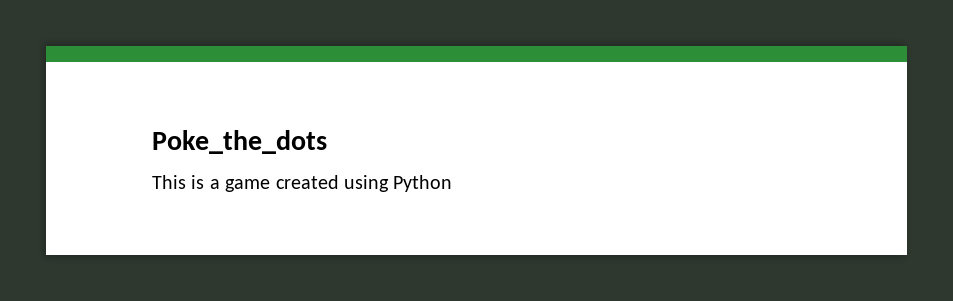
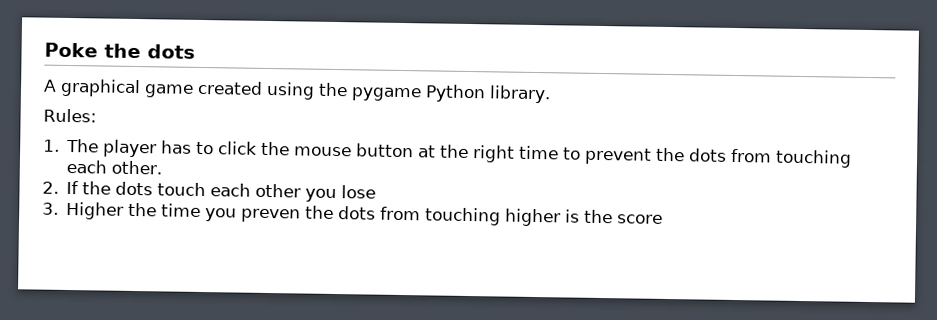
- Poke_the_dots
- This is a game created using Python
+ Poke the dots
+ A graphical game created using the pygame Python library.
+ Rules:
+ 1. The player has to click the mouse button at the right time to prevent the dots from touching each other.
+ 2. If the dots touch each other you lose
+ 3. Higher the time you preven the dots from touching higher is the score

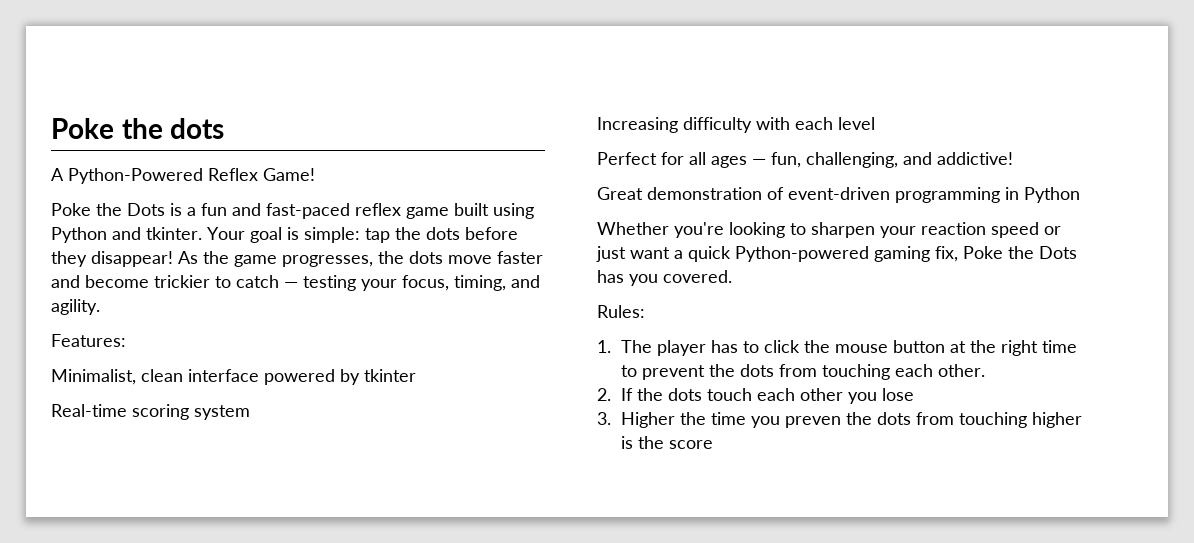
- A graphical game created using the pygame Python library.
+ A Python-Powered Reflex Game!
+ Poke the Dots is a fun and fast-paced reflex game built using Python and tkinter. Your goal is simple: tap the dots before they disappear! As the game progresses, the dots move faster and become trickier to catch — testing your focus, timing, and agility.
+ Features:
+ Minimalist, clean interface powered by tkinter
+ Real-time scoring system
+ Increasing difficulty with each level
+ Perfect for all ages — fun, challenging, and addictive!
+ Great demonstration of event-driven programming in Python
+ Whether you're looking to sharpen your reaction speed or just want a quick Python-powered gaming fix, Poke the Dots has you covered.

